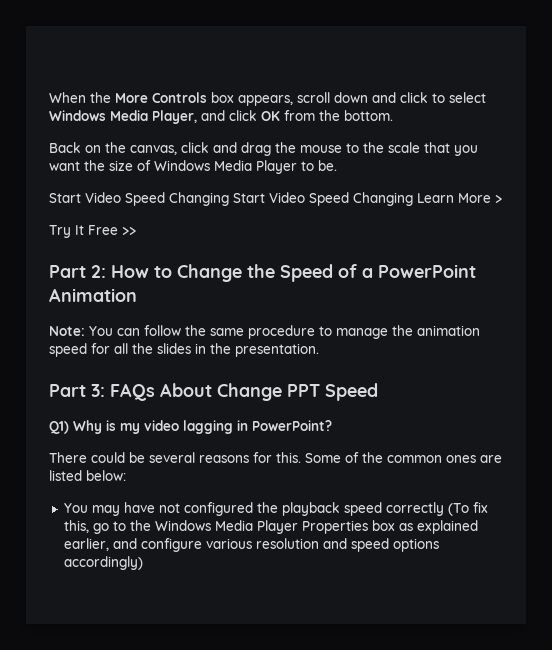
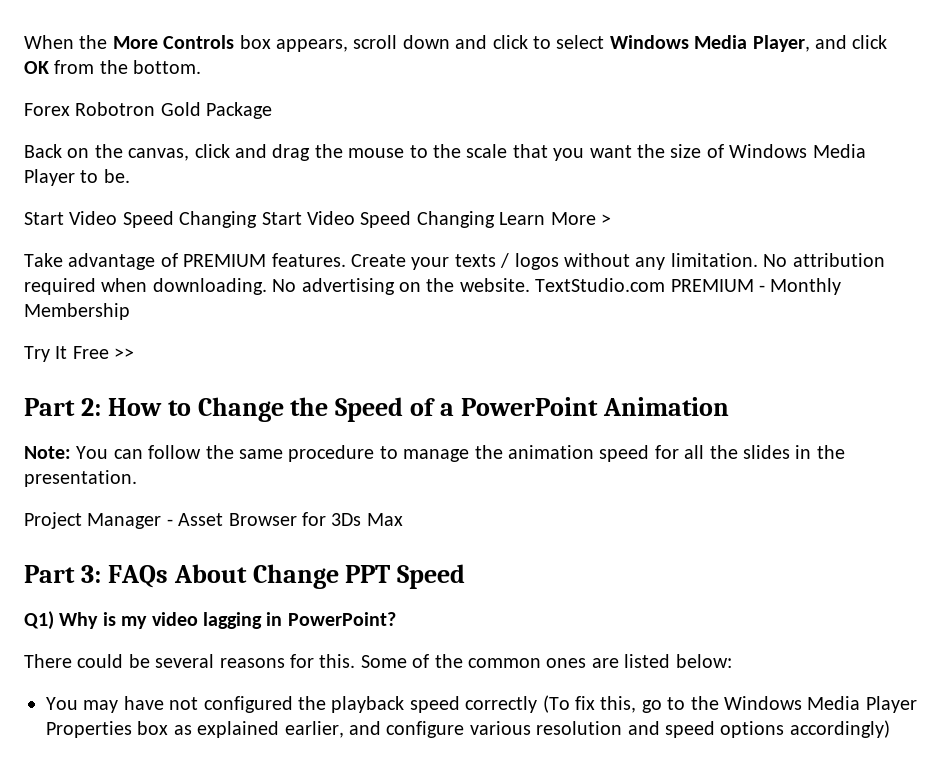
+ Forex Robotron Gold Package
+ Take advantage of PREMIUM features. Create your texts / logos without any limitation. No attribution required when downloading. No advertising on the website. TextStudio.com PREMIUM - Monthly Membership
+ Project Manager - Asset Browser for 3Ds Max

